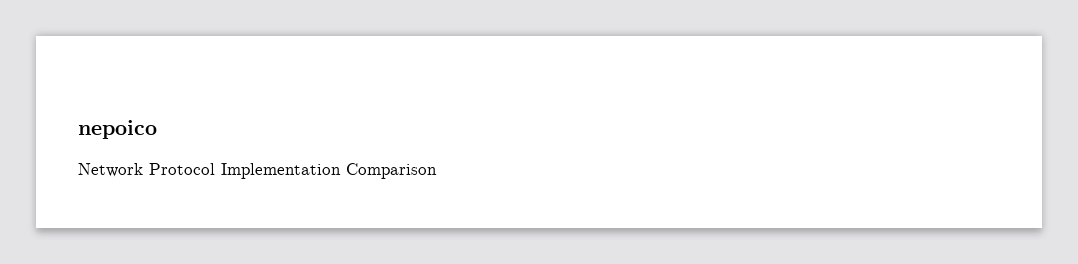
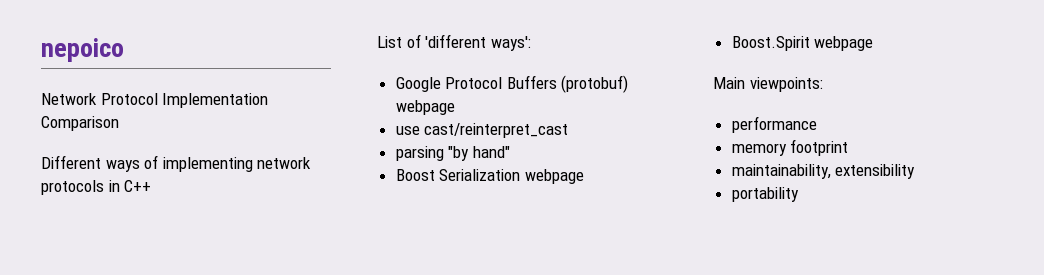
+ Different ways of implementing network protocols in C++
+ List of 'different ways':
+ Google Protocol Buffers (protobuf) webpage
+ use cast/reinterpret_cast
+ parsing "by hand"
+ Boost Serialization webpage
+ Boost.Spirit webpage
+ Main viewpoints:
+ performance
+ memory footprint
+ maintainability, extensibility
+ portability

